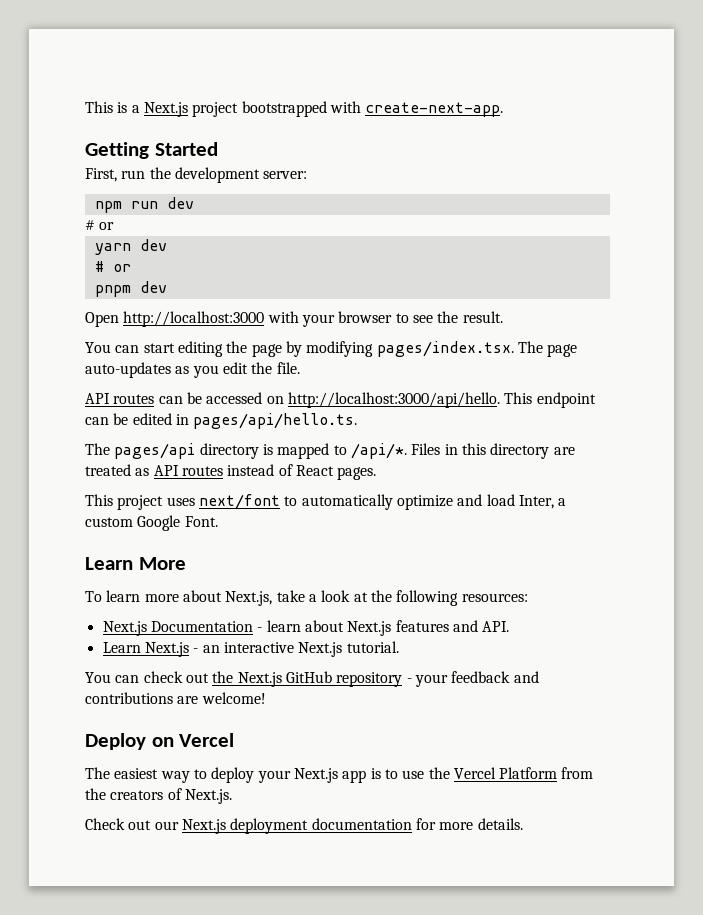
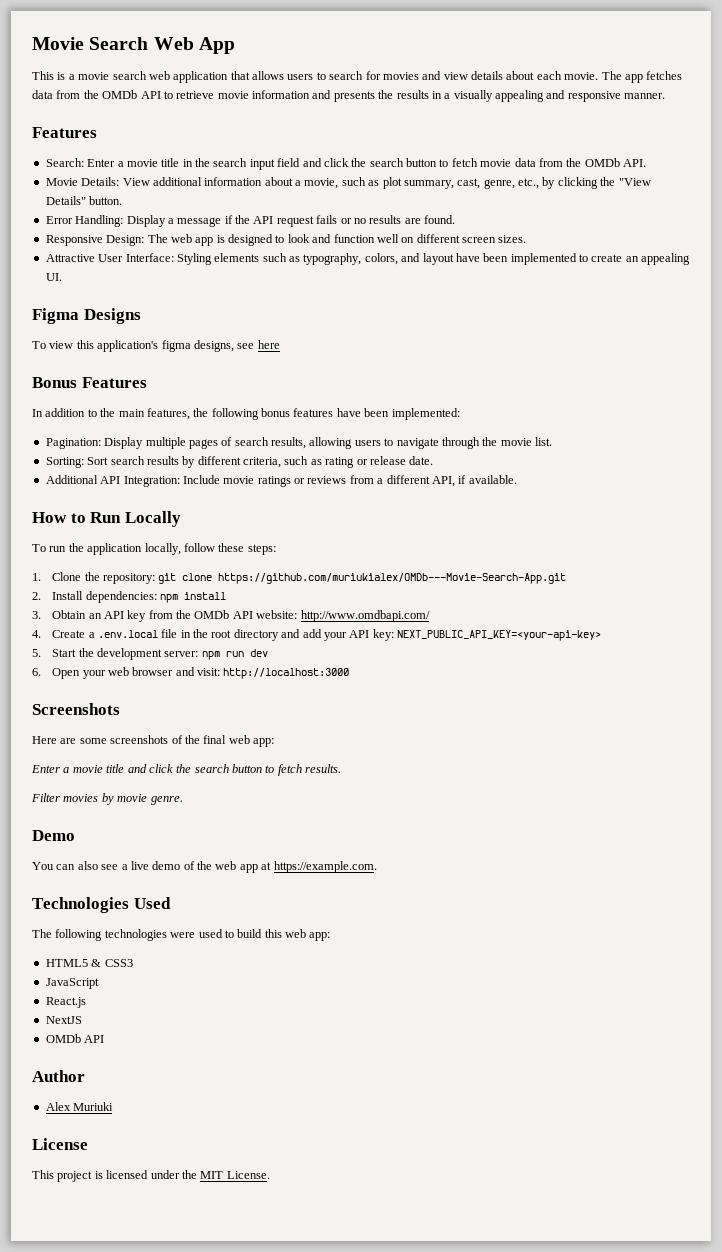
- This is a Next.js project bootstrapped with create-next-app.
- Getting Started
- First, run the development server:
- npm run dev
- # or
- yarn dev
- # or
- pnpm dev
- Open http://localhost:3000 with your browser to see the result.
- You can start editing the page by modifying pages/index.tsx. The page auto-updates as you edit the file.
- API routes can be accessed on http://localhost:3000/api/hello. This endpoint can be edited in pages/api/hello.ts.
- The pages/api directory is mapped to /api/*. Files in this directory are treated as API routes instead of React pages.
- This project uses next/font to automatically optimize and load Inter, a custom Google Font.
- Learn More
- To learn more about Next.js, take a look at the following resources:
- Next.js Documentation - learn about Next.js features and API.
- Learn Next.js - an interactive Next.js tutorial.
- You can check out the Next.js GitHub repository - your feedback and contributions are welcome!
- Deploy on Vercel
- The easiest way to deploy your Next.js app is to use the Vercel Platform from the creators of Next.js.
- Check out our Next.js deployment documentation for more details.
+ Movie Search Web App
+ This is a movie search web application that allows users to search for movies and view details about each movie. The app fetches data from the OMDb API to retrieve movie information and presents the results in a visually appealing and responsive manner.
+ Features
+ Search: Enter a movie title in the search input field and click the search button to fetch movie data from the OMDb API.
+ Movie Details: View additional information about a movie, such as plot summary, cast, genre, etc., by clicking the "View Details" button.
+ Error Handling: Display a message if the API request fails or no results are found.
+ Responsive Design: The web app is designed to look and function well on different screen sizes.
+ Attractive User Interface: Styling elements such as typography, colors, and layout have been implemented to create an appealing UI.
+ Figma Designs
+ To view this application's figma designs, see here
+ Bonus Features
+ In addition to the main features, the following bonus features have been implemented:
+ Pagination: Display multiple pages of search results, allowing users to navigate through the movie list.
+ Sorting: Sort search results by different criteria, such as rating or release date.
+ Additional API Integration: Include movie ratings or reviews from a different API, if available.
+ How to Run Locally
+ To run the application locally, follow these steps:
+ 1. Clone the repository: git clone https://github.com/muriukialex/OMDb---Movie-Search-App.git
+ 2. Install dependencies: npm install
+ 3. Obtain an API key from the OMDb API website: http://www.omdbapi.com/
+ 4. Create a .env.local file in the root directory and add your API key: NEXT_PUBLIC_API_KEY=<your-api-key>
+ 5. Start the development server: npm run dev
+ 6. Open your web browser and visit: http://localhost:3000
+ Screenshots
+ Here are some screenshots of the final web app:
+ Enter a movie title and click the search button to fetch results.
+ Filter movies by movie genre.
+ Demo
+ You can also see a live demo of the web app at https://example.com.
+ Technologies Used
+ The following technologies were used to build this web app:
+ HTML5 & CSS3
+ JavaScript
+ React.js
+ NextJS
+ OMDb API
+ Author
+ Alex Muriuki
+ License
+ This project is licensed under the MIT License.

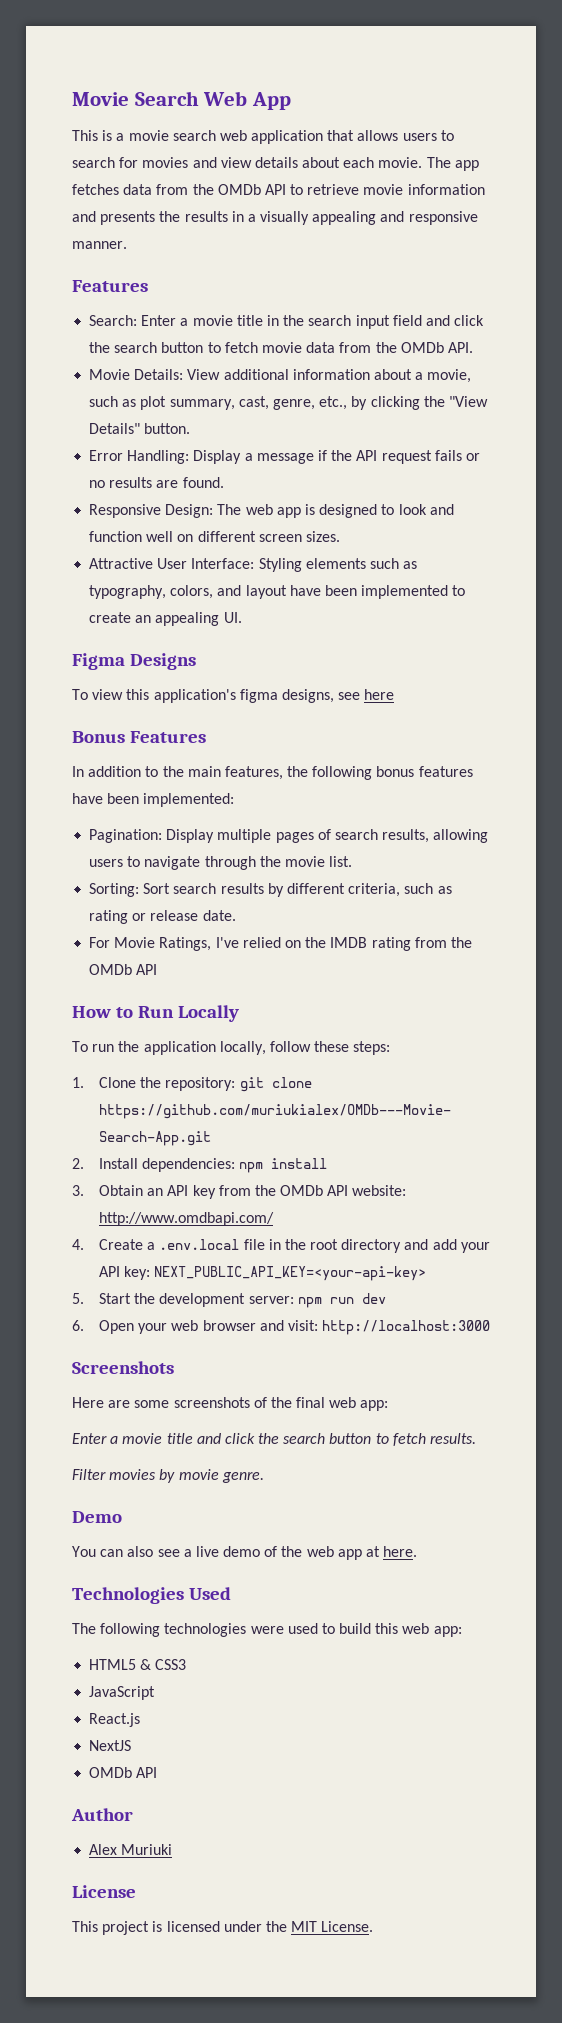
- Additional API Integration: Include movie ratings or reviews from a different API, if available.
+ For Movie Ratings, I've relied on the IMDB rating from the OMDb API
- You can also see a live demo of the web app at https://example.com.
+ You can also see a live demo of the web app at here.

